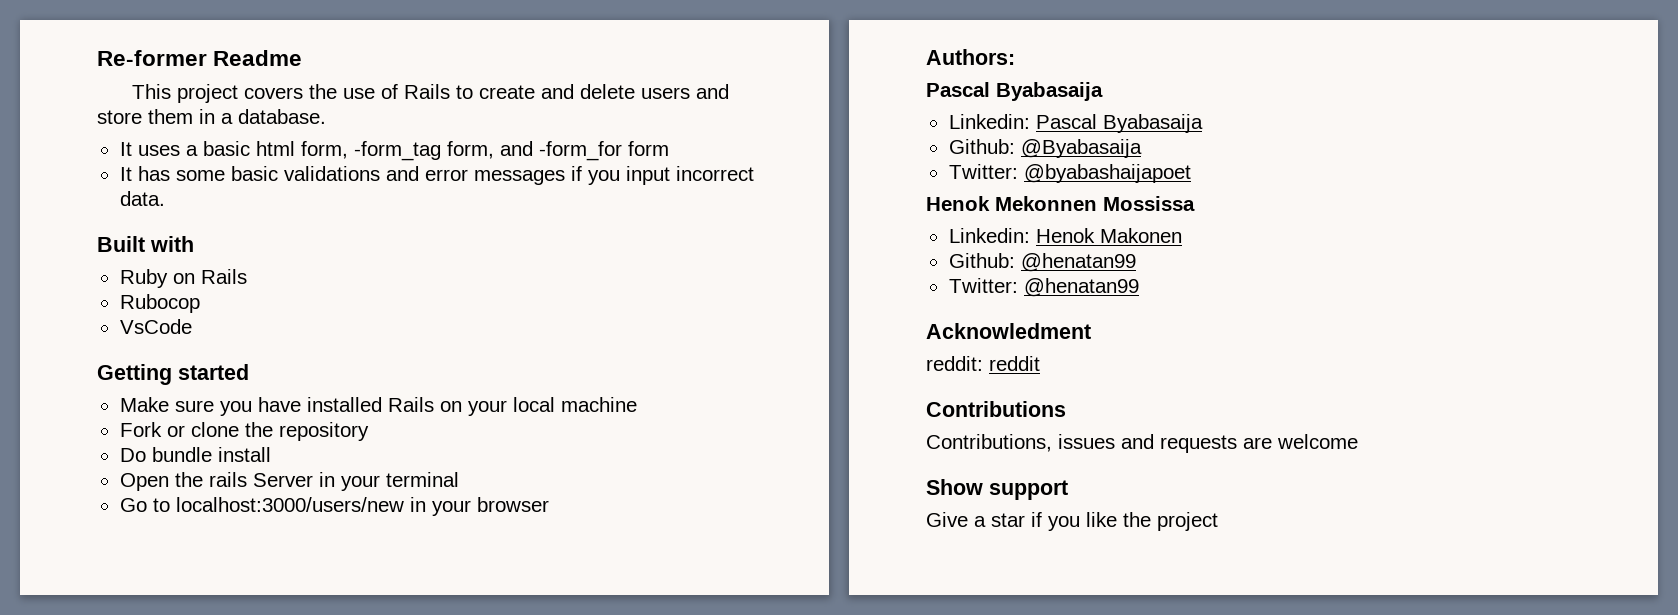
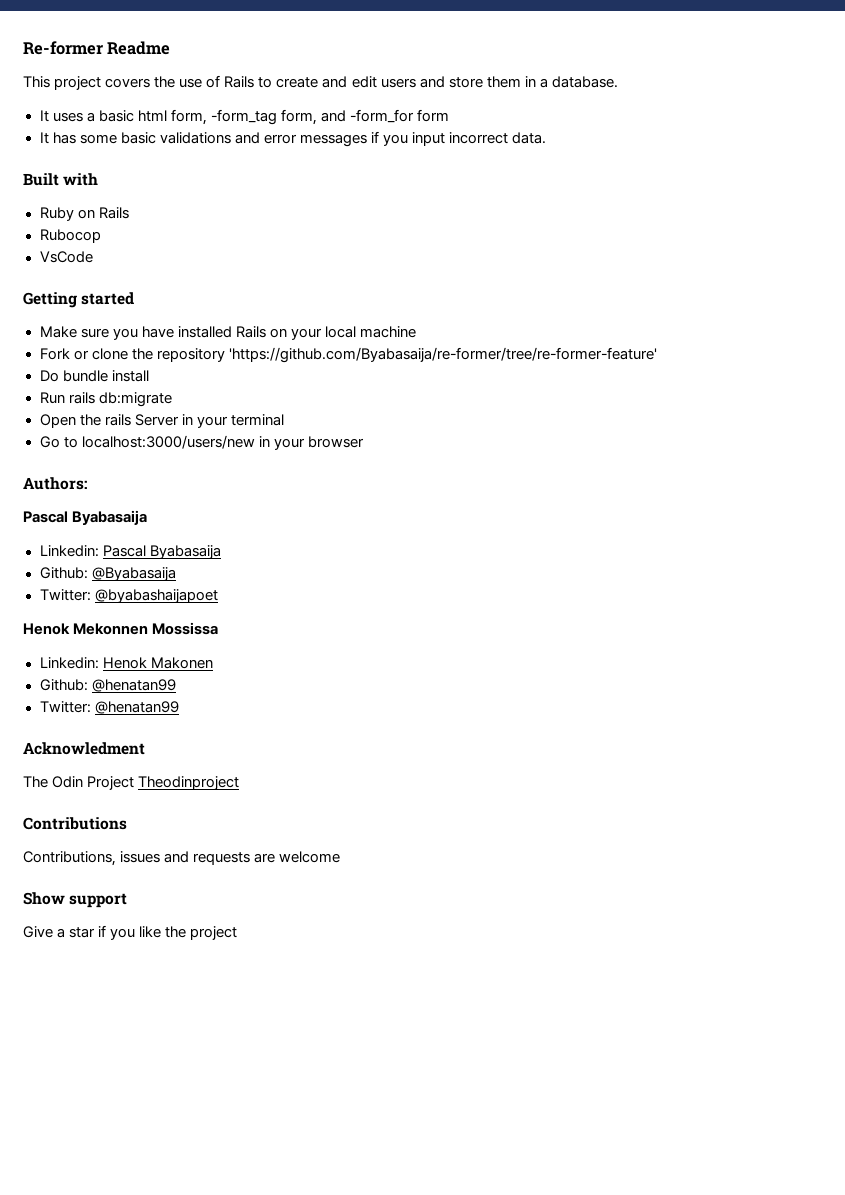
- This project covers the use of Rails to create and delete users and store them in a database.
+ This project covers the use of Rails to create and edit users and store them in a database.
- Fork or clone the repository
+ Fork or clone the repository 'https://github.com/Byabasaija/re-former/tree/re-former-feature'
+ Run rails db:migrate
- reddit: reddit
+ The Odin Project Theodinproject

